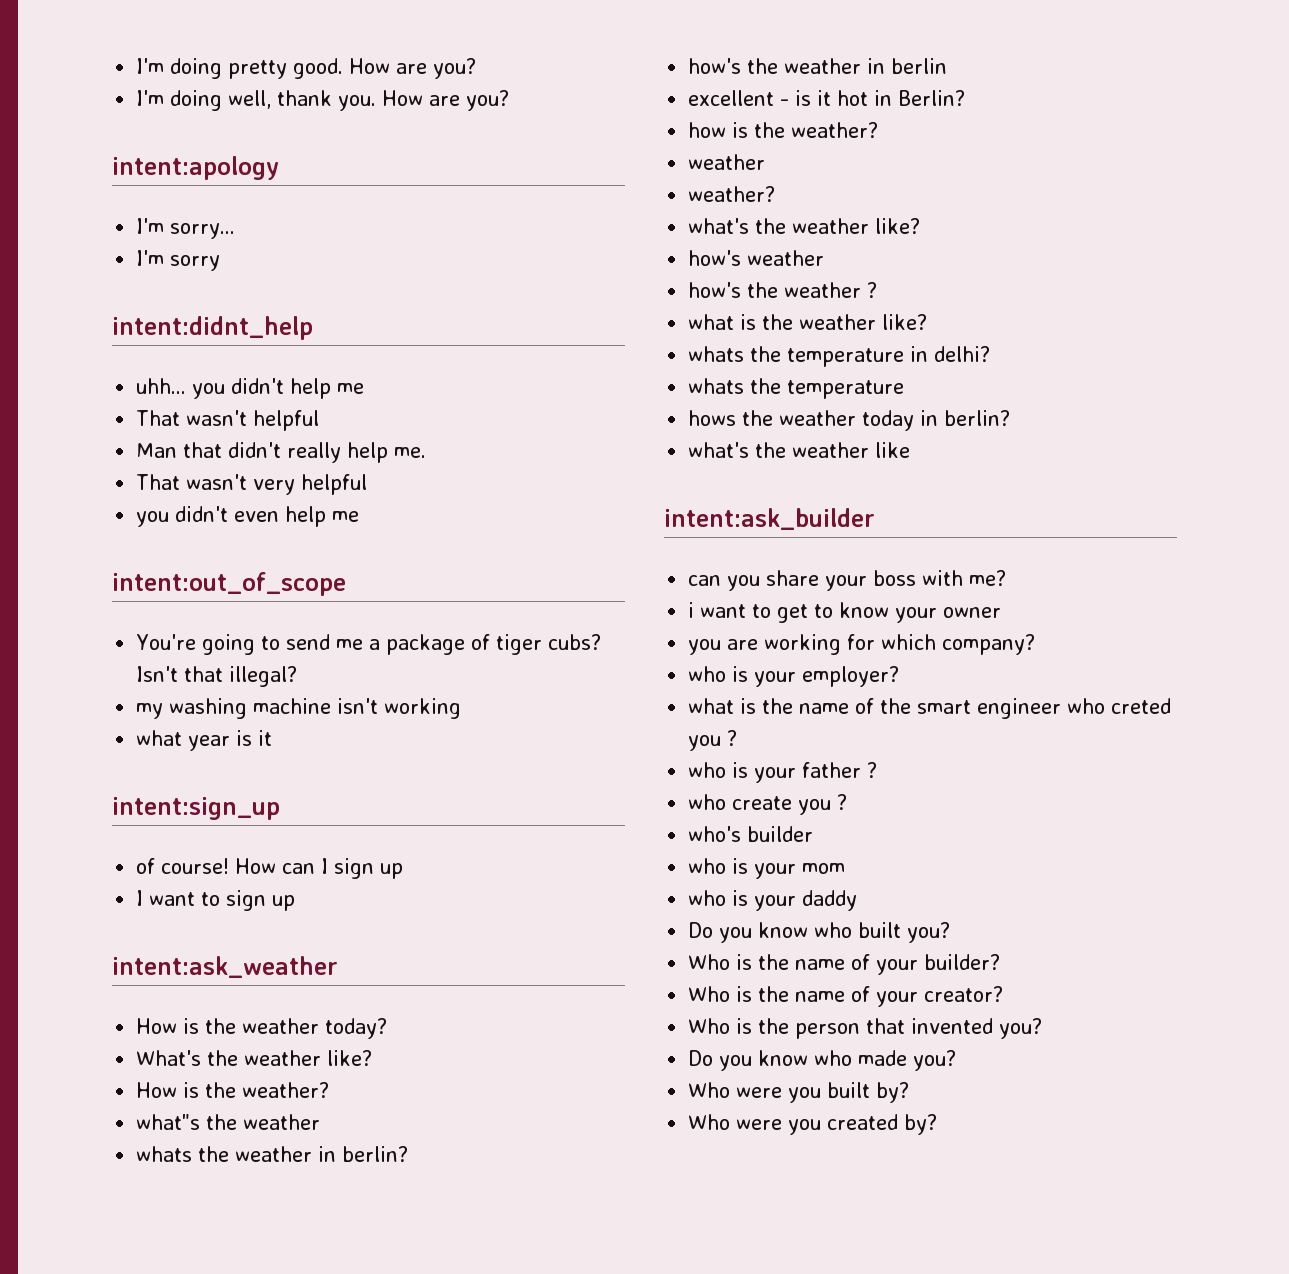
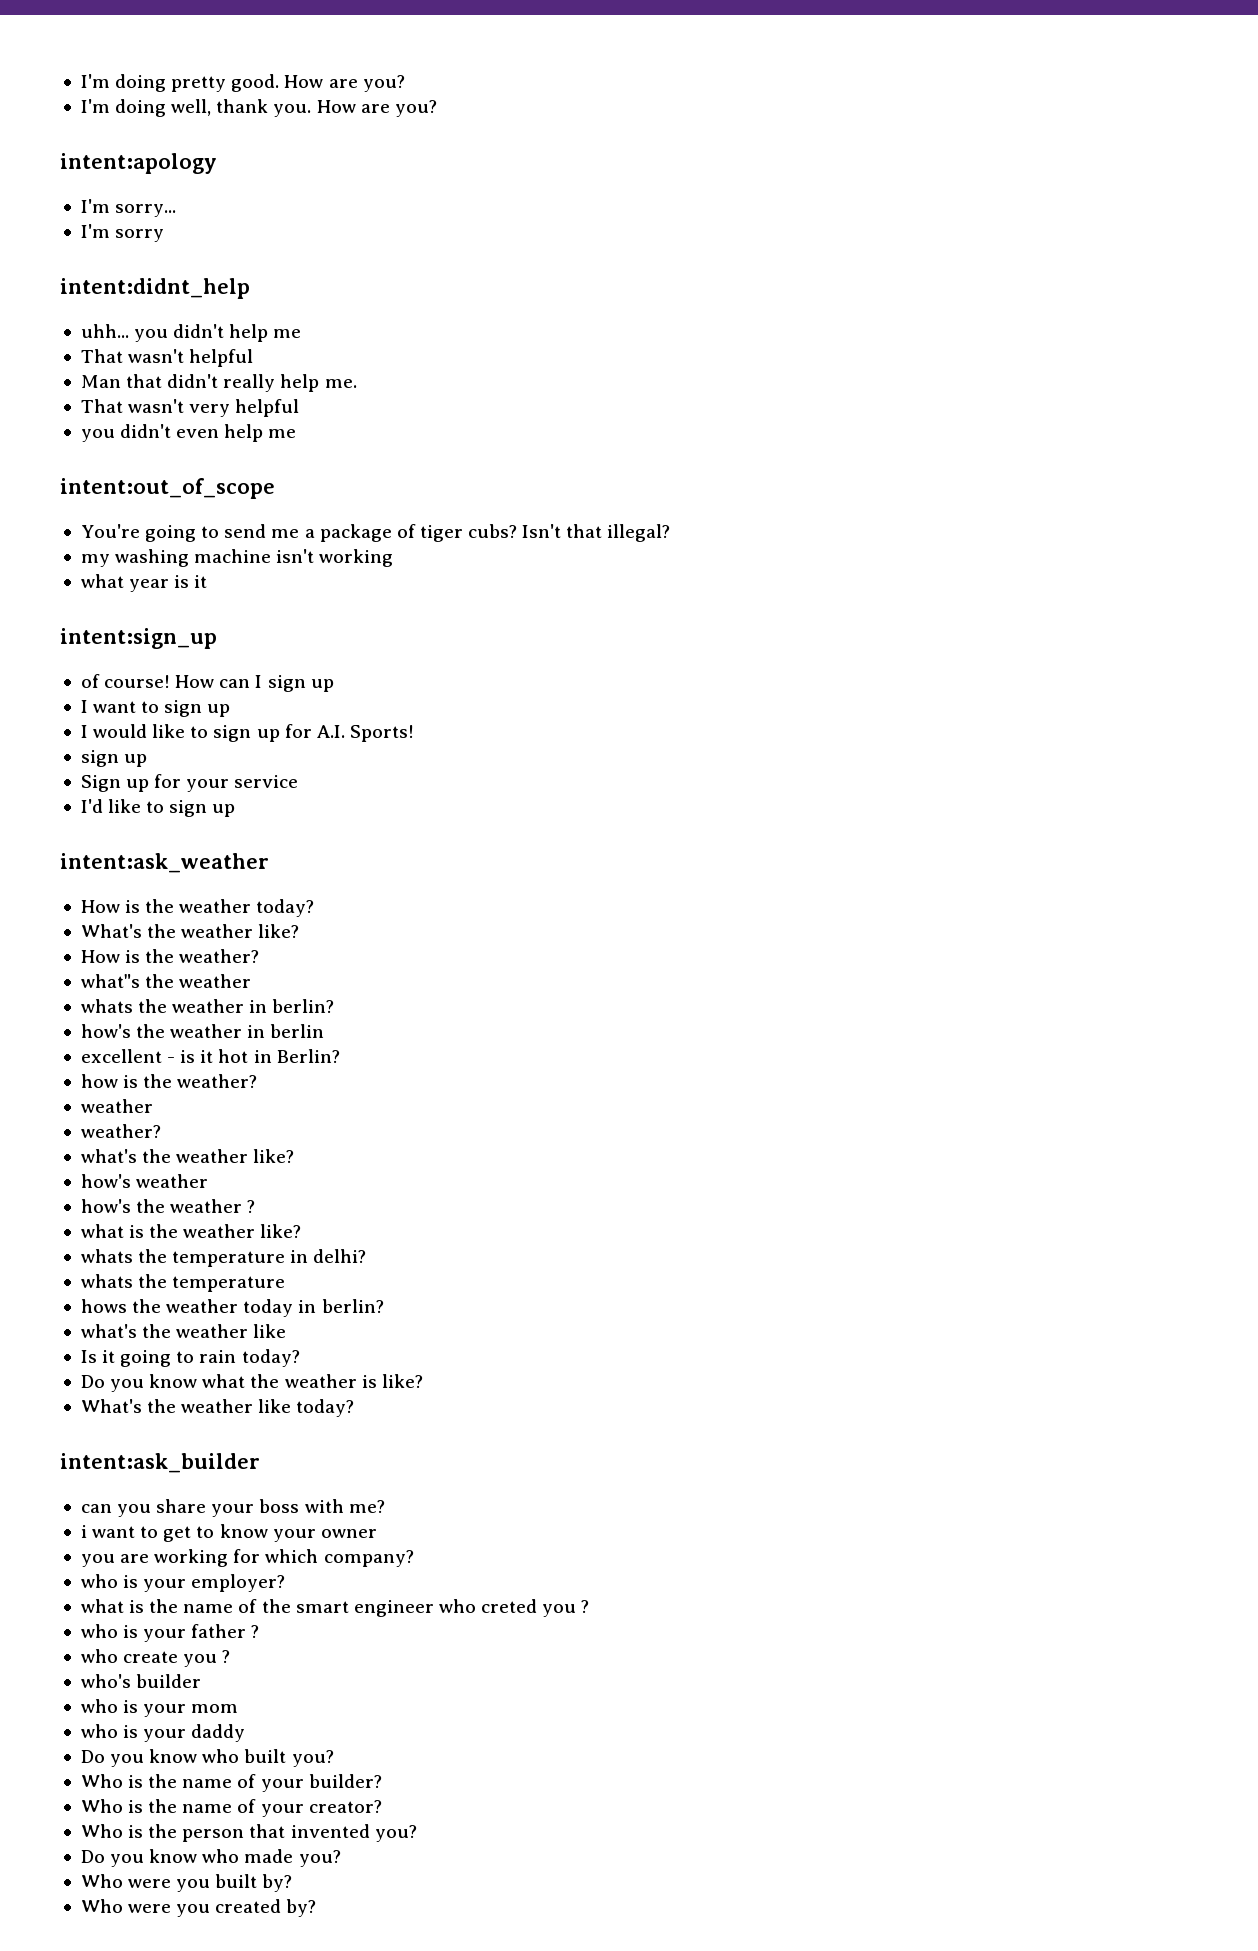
+ I would like to sign up for A.I. Sports!
+ sign up
+ Sign up for your service
+ I'd like to sign up
+ Is it going to rain today?
+ Do you know what the weather is like?
+ What's the weather like today?

